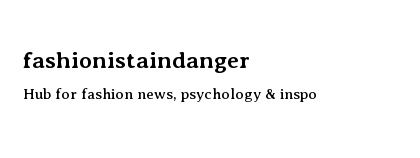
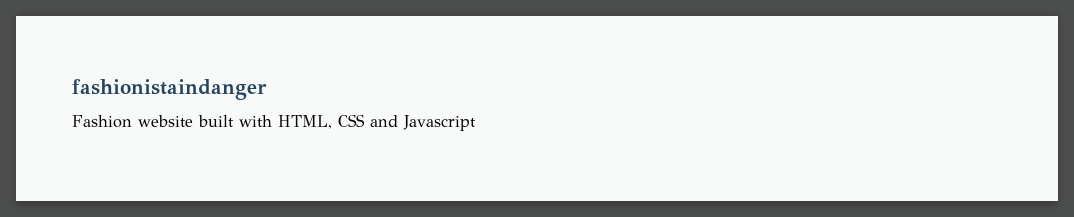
- Hub for fashion news, psychology & inspo
+ Fashion website built with HTML, CSS and Javascript

